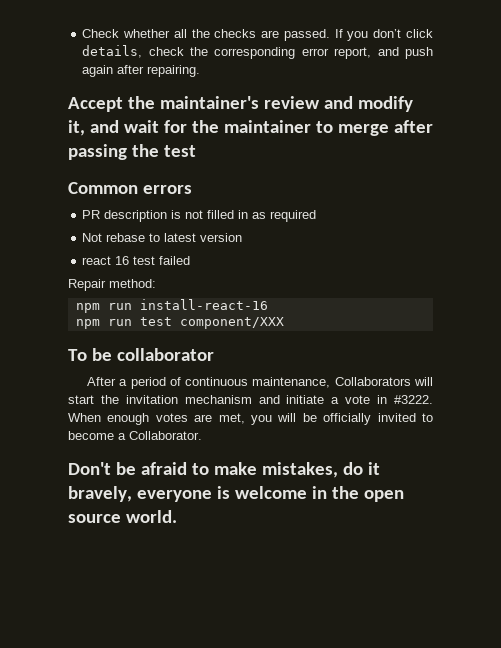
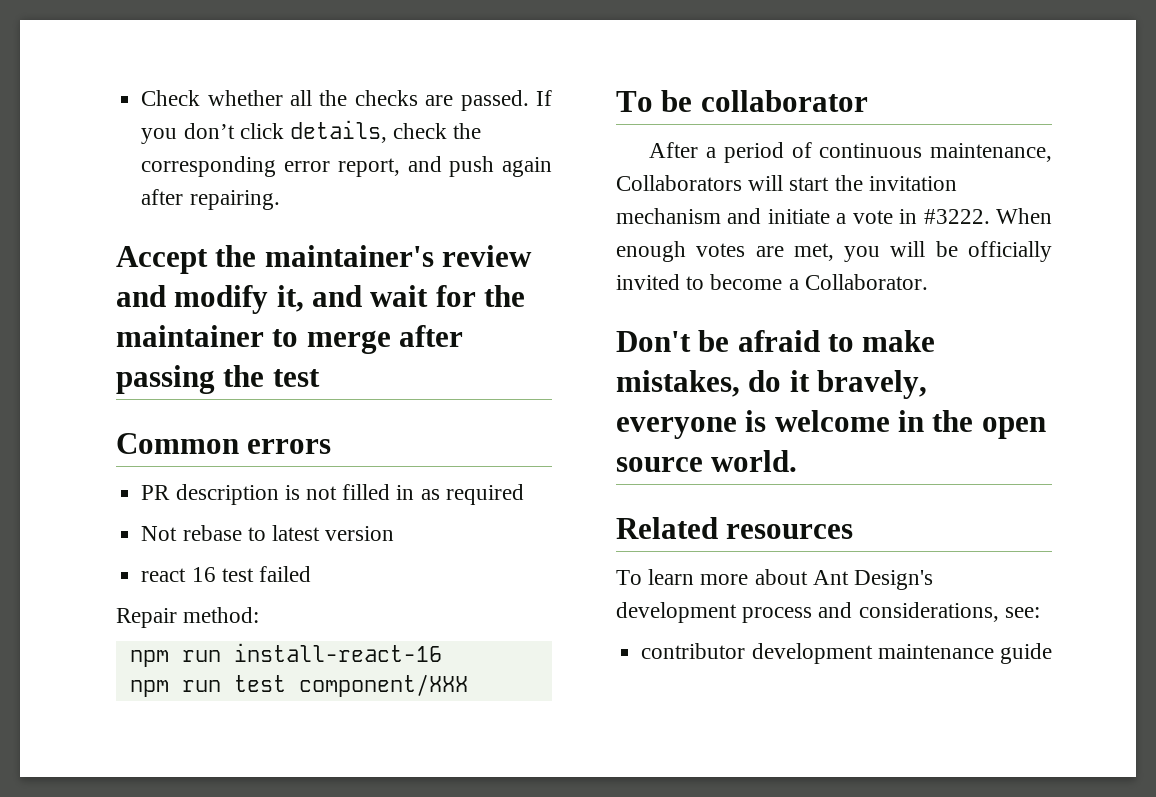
+ Related resources
+ To learn more about Ant Design's development process and considerations, see:
+ contributor development maintenance guide

